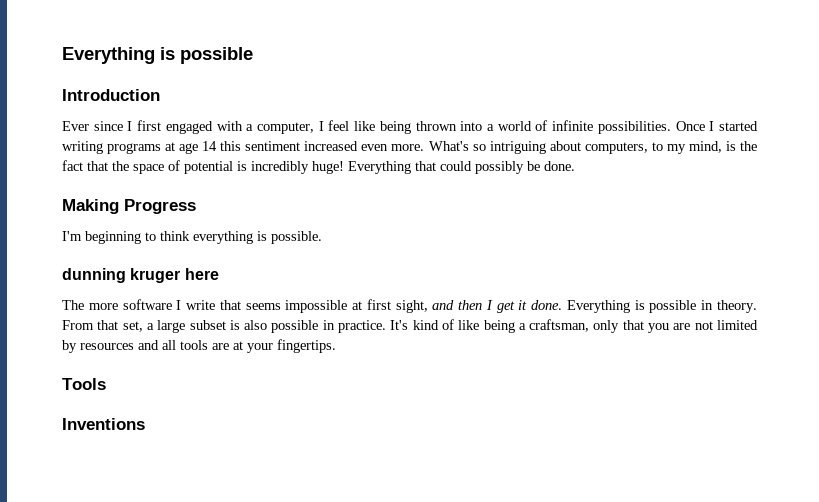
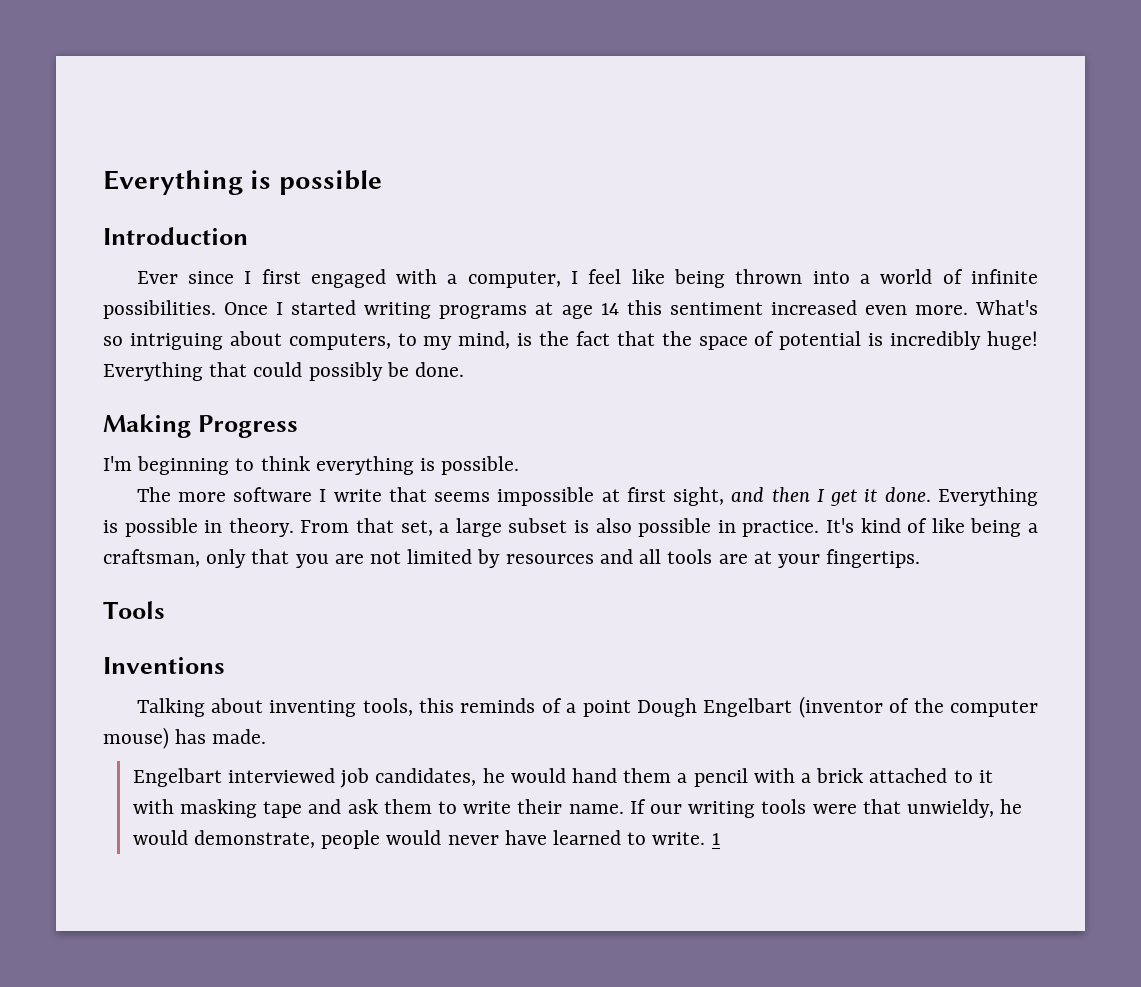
- dunning kruger here
+ Talking about inventing tools, this reminds of a point Dough Engelbart (inventor of the computer mouse) has made.
+ Engelbart interviewed job candidates, he would hand them a pencil with a brick attached to it with masking tape and ask them to write their name. If our writing tools were that unwieldy, he would demonstrate, people would never have learned to write. 1

